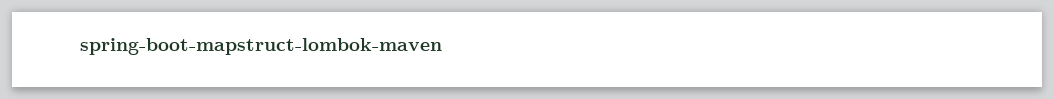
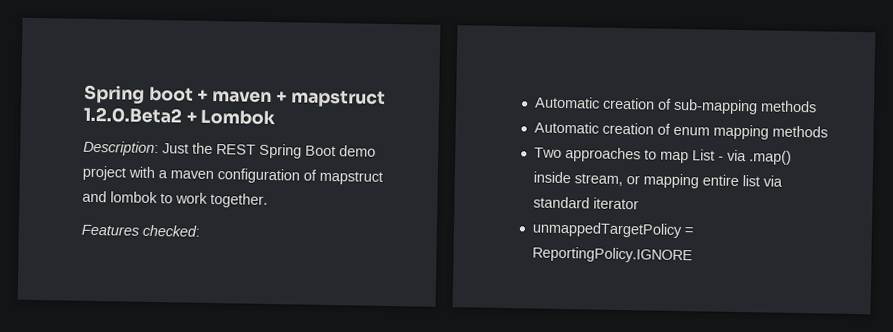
- spring-boot-mapstruct-lombok-maven
+ Spring boot + maven + mapstruct 1.2.0.Beta2 + Lombok
+ Description: Just the REST Spring Boot demo project with a maven configuration of mapstruct and lombok to work together.
+ Features checked:
+ Automatic creation of sub-mapping methods
+ Automatic creation of enum mapping methods
+ Two approaches to map List - via .map() inside stream, or mapping entire list via standard iterator
+ unmappedTargetPolicy = ReportingPolicy.IGNORE

